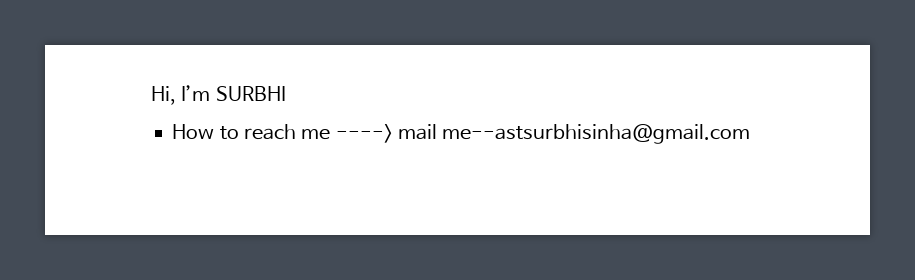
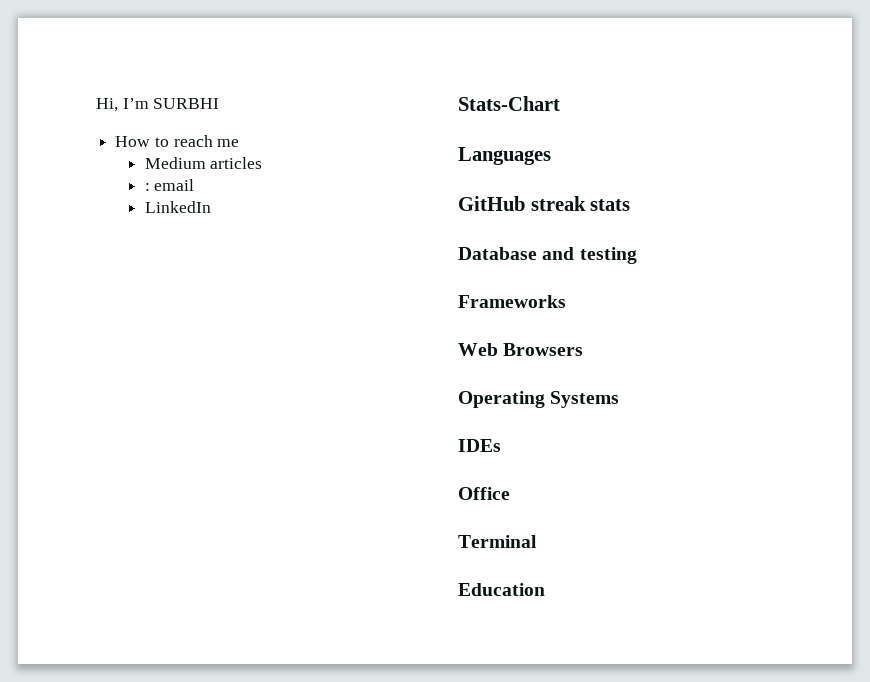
- How to reach me ----> mail me--astsurbhisinha@gmail.com
+ How to reach me
+ Medium articles
+ : email
+ LinkedIn
+ Stats-Chart
+ Languages
+ GitHub streak stats
+ Database and testing
+ Frameworks
+ Web Browsers
+ Operating Systems
+ IDEs
+ Office
+ Terminal
+ Education

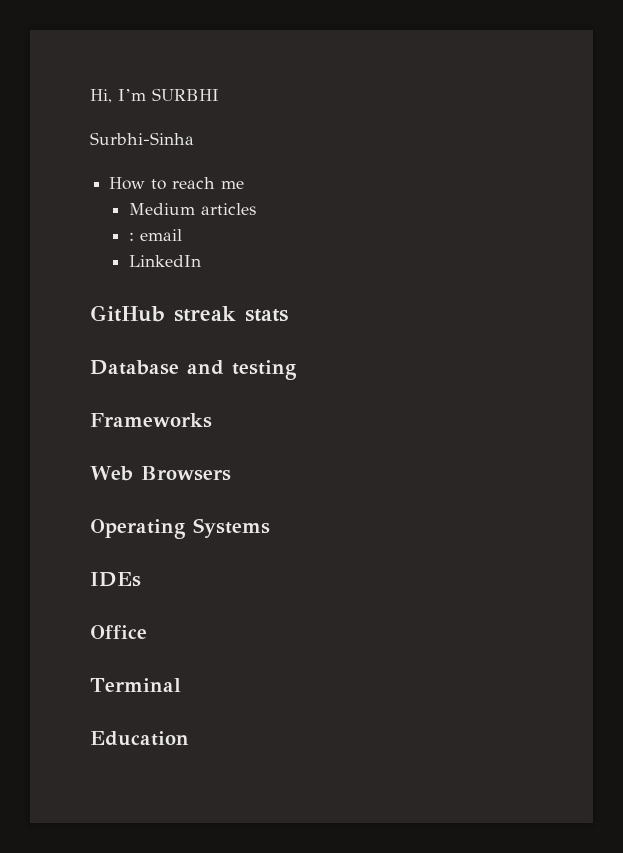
+ Surbhi-Sinha
- Stats-Chart
- Languages

